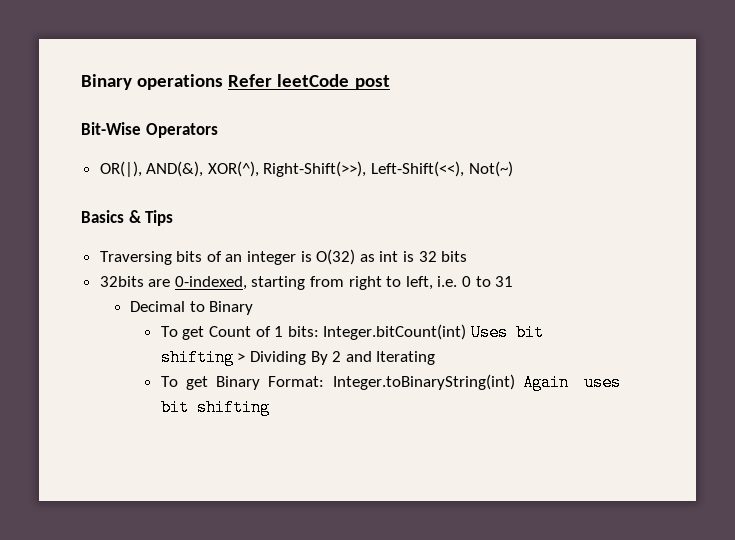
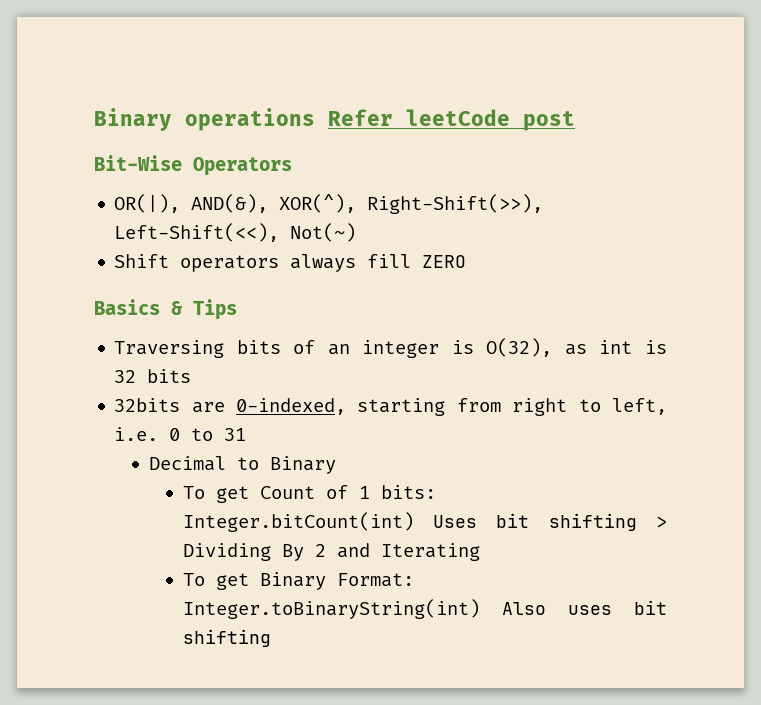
+ Shift operators always fill ZERO
- Traversing bits of an integer is O(32) as int is 32 bits
+ Traversing bits of an integer is O(32), as int is 32 bits
- To get Binary Format: Integer.toBinaryString(int) Again uses bit shifting
+ To get Binary Format: Integer.toBinaryString(int) Also uses bit shifting

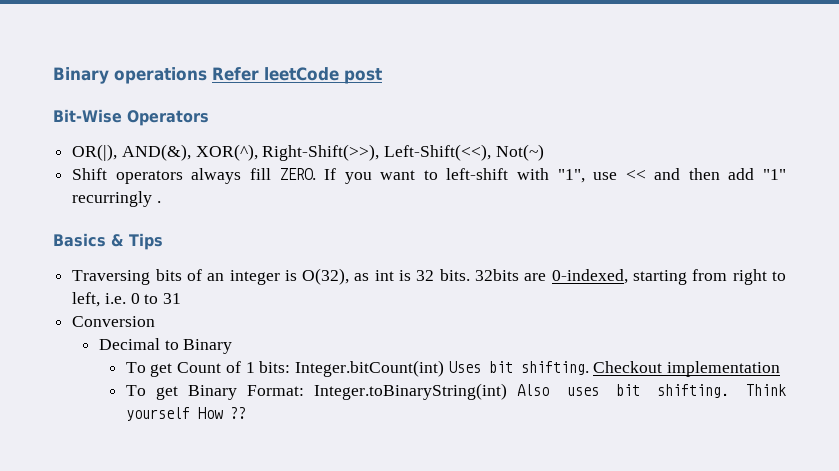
- Shift operators always fill ZERO
+ Shift operators always fill ZERO. If you want to left-shift with "1", use << and then add "1" recurringly .
- Traversing bits of an integer is O(32), as int is 32 bits
- 32bits are 0-indexed, starting from right to left, i.e. 0 to 31
+ Traversing bits of an integer is O(32), as int is 32 bits. 32bits are 0-indexed, starting from right to left, i.e. 0 to 31
+ Conversion
- To get Count of 1 bits: Integer.bitCount(int) Uses bit shifting > Dividing By 2 and Iterating
+ To get Count of 1 bits: Integer.bitCount(int) Uses bit shifting. Checkout implementation
- To get Binary Format: Integer.toBinaryString(int) Also uses bit shifting
+ To get Binary Format: Integer.toBinaryString(int) Also uses bit shifting. Think yourself How ??

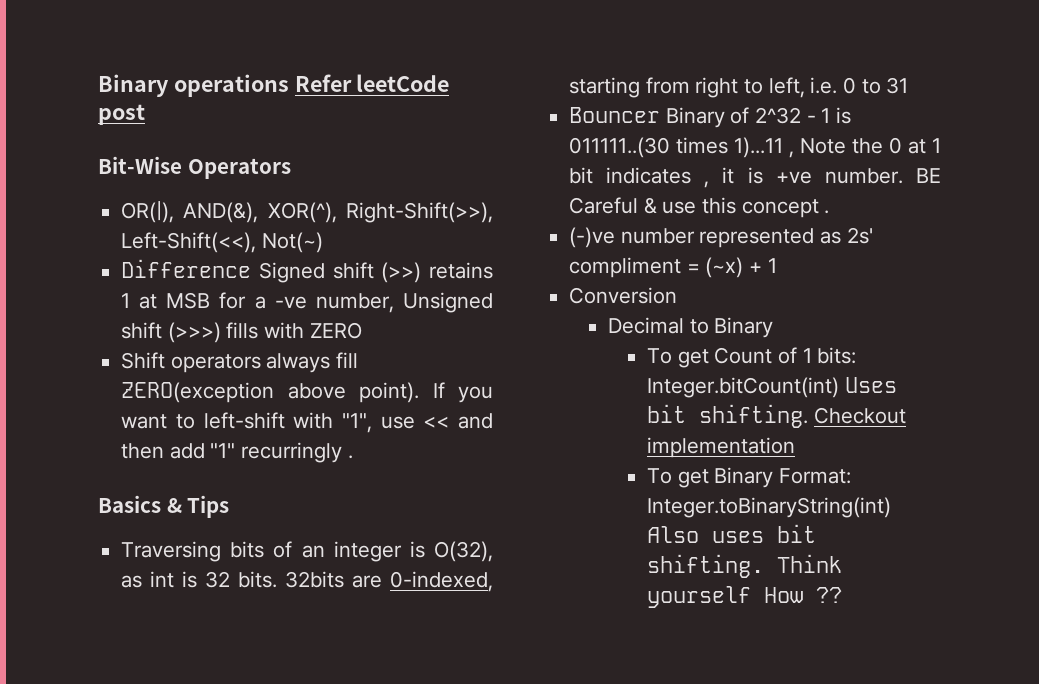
+ Difference Signed shift (>>) retains 1 at MSB for a -ve number, Unsigned shift (>>>) fills with ZERO
- Shift operators always fill ZERO.
+ Shift operators always fill ZERO(exception above point).
+ Bouncer Binary of 2^32 - 1 is 011111..(30 times 1)...11 , Note the 0 at 1 bit indicates , it is +ve number. BE Careful & use this concept .
+ (-)ve number represented as 2s' compliment = (~x) + 1

